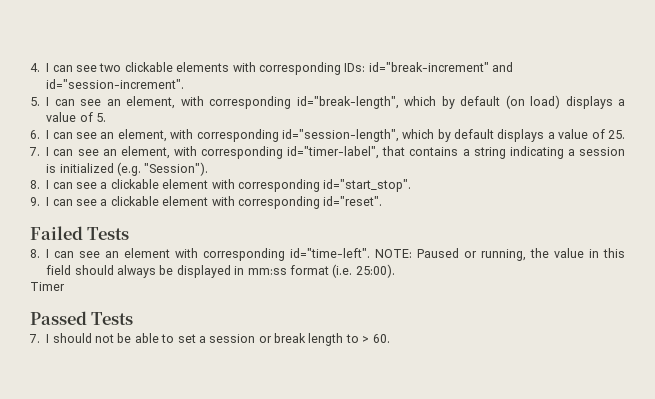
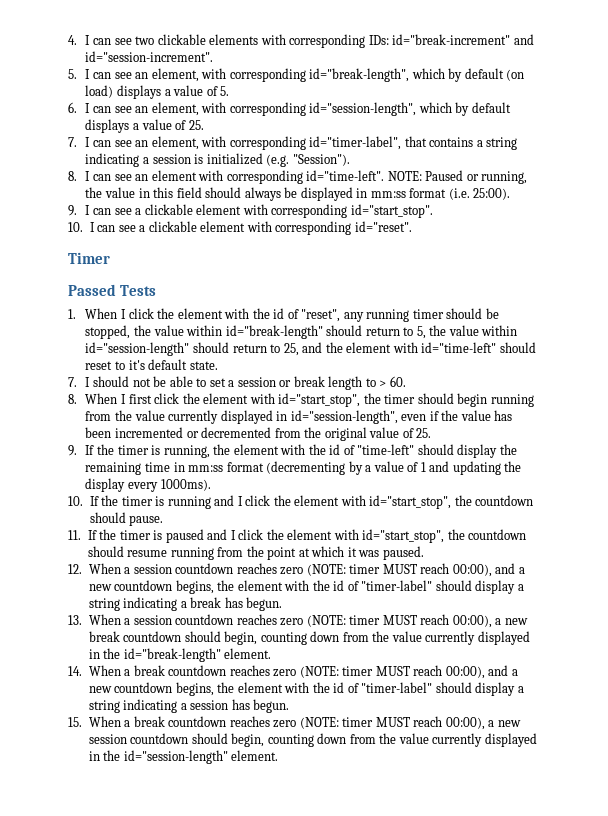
- 8. I can see a clickable element with corresponding id="start_stop".
- 9. I can see a clickable element with corresponding id="reset".
- Failed Tests
+ 9. I can see a clickable element with corresponding id="start_stop".
+ 10. I can see a clickable element with corresponding id="reset".
  Timer
  Passed Tests
+ 1. When I click the element with the id of "reset", any running timer should be stopped, the value within id="break-length" should return to 5, the value within id="session-length" should return to 25, and the element with id="time-left" should reset to it's default state.
+ 8. When I first click the element with id="start_stop", the timer should begin running from the value currently displayed in id="session-length", even if the value has been incremented or decremented from the original value of 25.
+ 9. If the timer is running, the element with the id of "time-left" should display the remaining time in mm:ss format (decrementing by a value of 1 and updating the display every 1000ms).
+ 10. If the timer is running and I click the element with id="start_stop", the countdown should pause.
+ 11. If the timer is paused and I click the element with id="start_stop", the countdown should resume running from the point at which it was paused.
+ 12. When a session countdown reaches zero (NOTE: timer MUST reach 00:00), and a new countdown begins, the element with the id of "timer-label" should display a string indicating a break has begun.
+ 13. When a session countdown reaches zero (NOTE: timer MUST reach 00:00), a new break countdown should begin, counting down from the value currently displayed in the id="break-length" element.
+ 14. When a break countdown reaches zero (NOTE: timer MUST reach 00:00), and a new countdown begins, the element with the id of "timer-label" should display a string indicating a session has begun.
+ 15. When a break countdown reaches zero (NOTE: timer MUST reach 00:00), a new session countdown should begin, counting down from the value currently displayed in the id="session-length" element.

